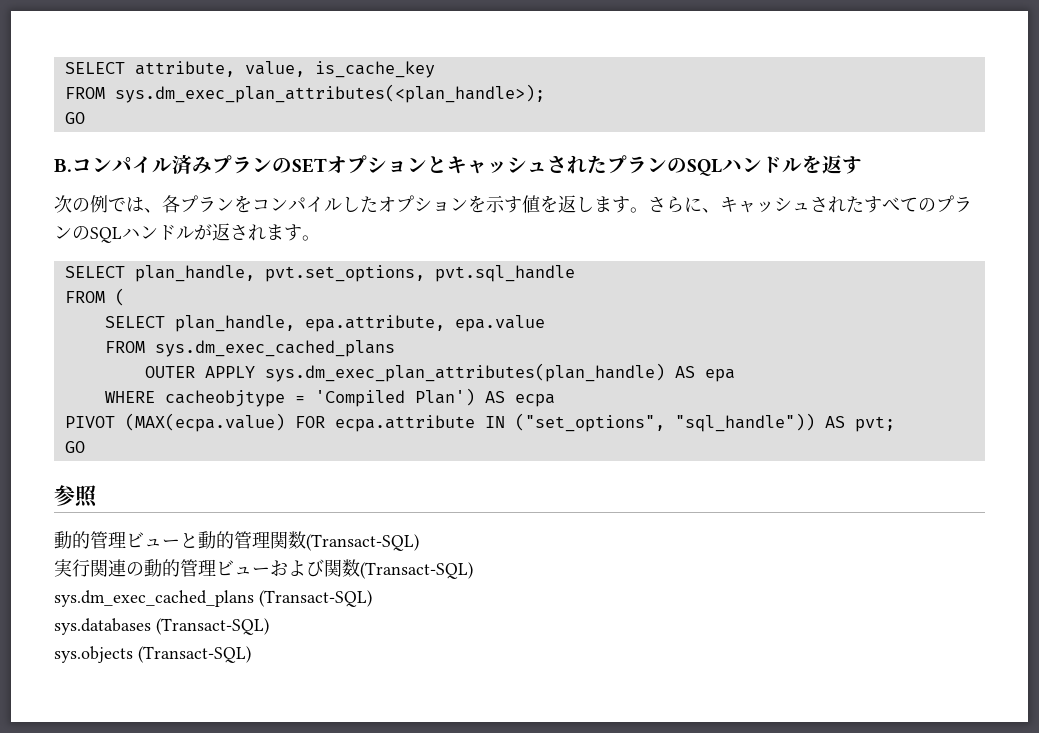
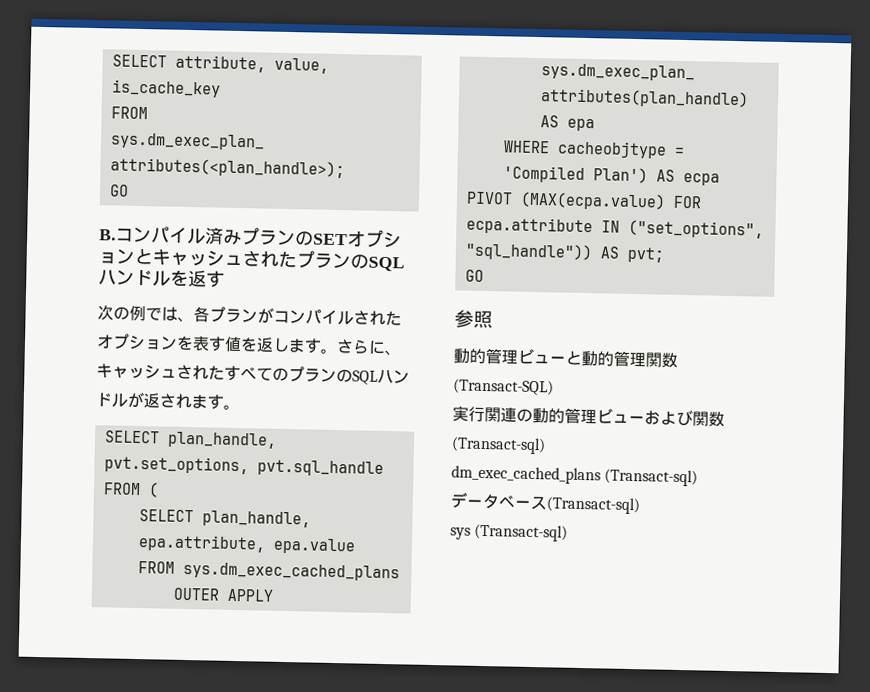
- 次の例では、各プランをコンパイルしたオプションを示す値を返します。
+ 次の例では、各プランがコンパイルされたオプションを表す値を返します。
- 実行関連の動的管理ビューおよび関数(Transact-SQL)
- sys.dm_exec_cached_plans (Transact-SQL)
- sys.databases (Transact-SQL)
- sys.objects (Transact-SQL)
+ 実行関連の動的管理ビューおよび関数(Transact-sql)
+ dm_exec_cached_plans (Transact-sql)
+ データベース(Transact-sql)
+ sys (Transact-sql)

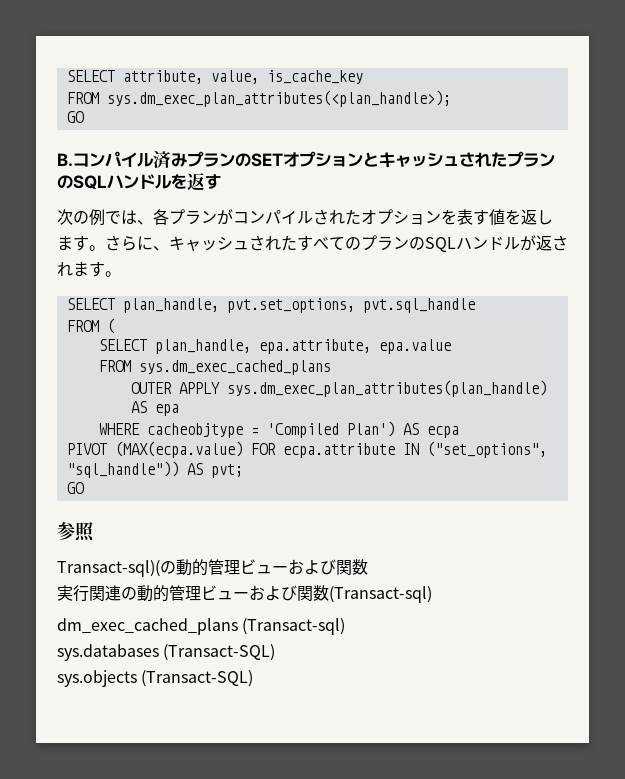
- 動的管理ビューと動的管理関数(Transact-SQL)
+ Transact-sql)(の動的管理ビューおよび関数
- データベース(Transact-sql)
- sys (Transact-sql)
+ sys.databases (Transact-SQL)
+ sys.objects (Transact-SQL)

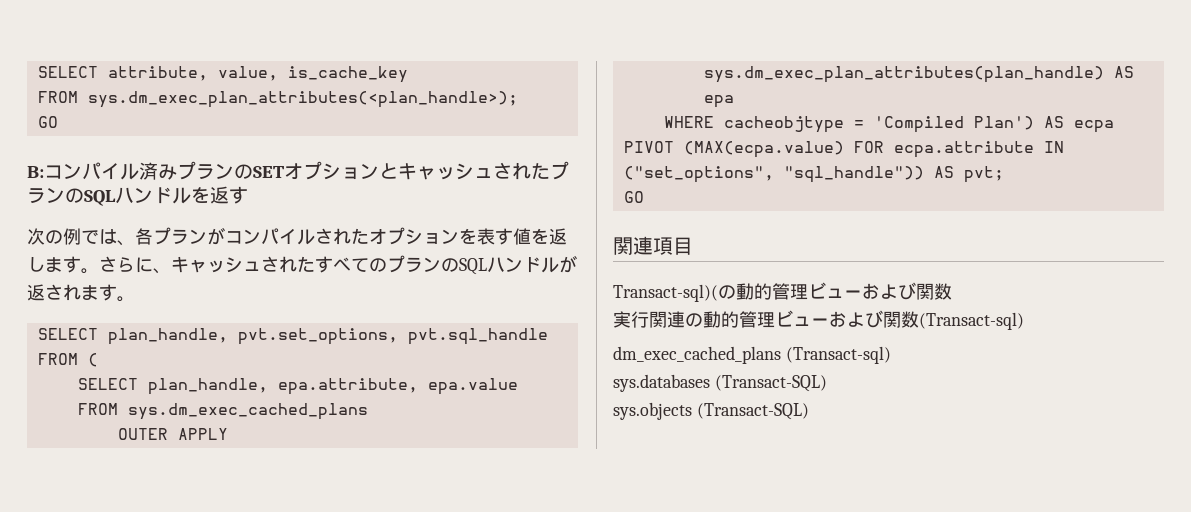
- B.コンパイル済みプランのSETオプションとキャッシュされたプランのSQLハンドルを返す
+ B:コンパイル済みプランのSETオプションとキャッシュされたプランのSQLハンドルを返す
- 参照
+ 関連項目

